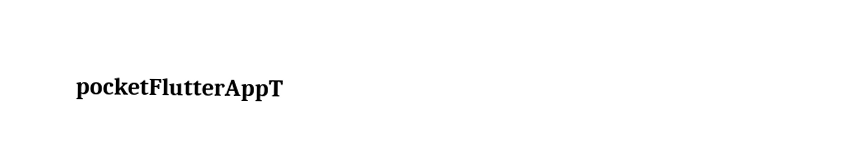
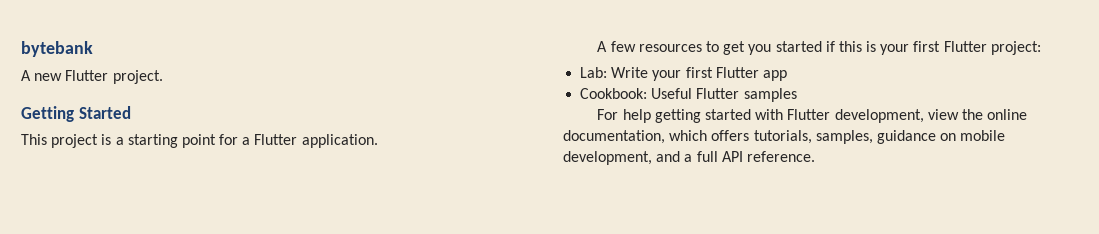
- pocketFlutterAppT
+ bytebank
+ A new Flutter project.
+ Getting Started
+ This project is a starting point for a Flutter application.
+ A few resources to get you started if this is your first Flutter project:
+ Lab: Write your first Flutter app
+ Cookbook: Useful Flutter samples
+ For help getting started with Flutter development, view the online documentation, which offers tutorials, samples, guidance on mobile development, and a full API reference.

